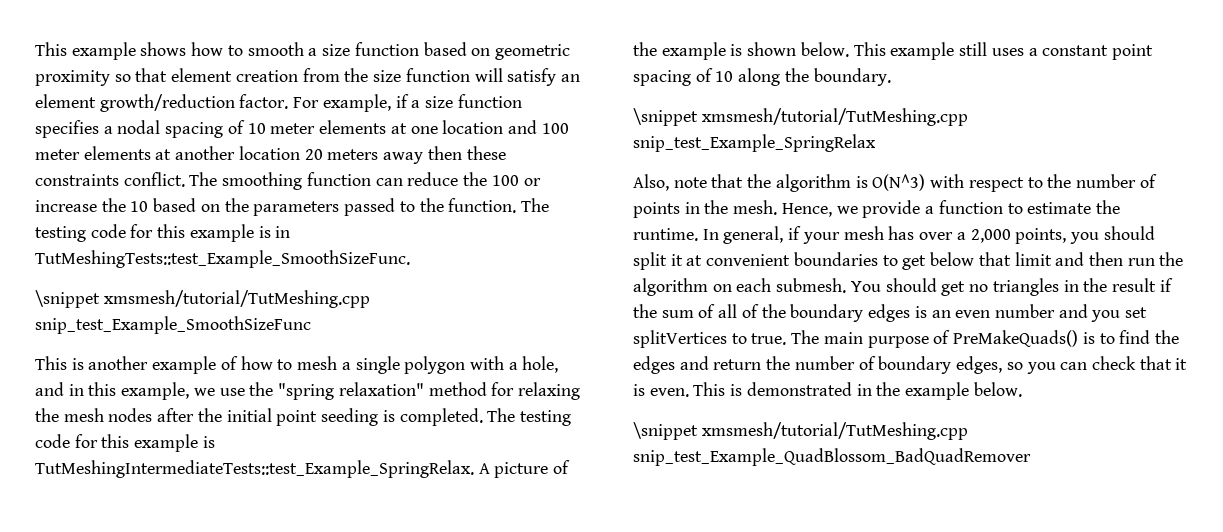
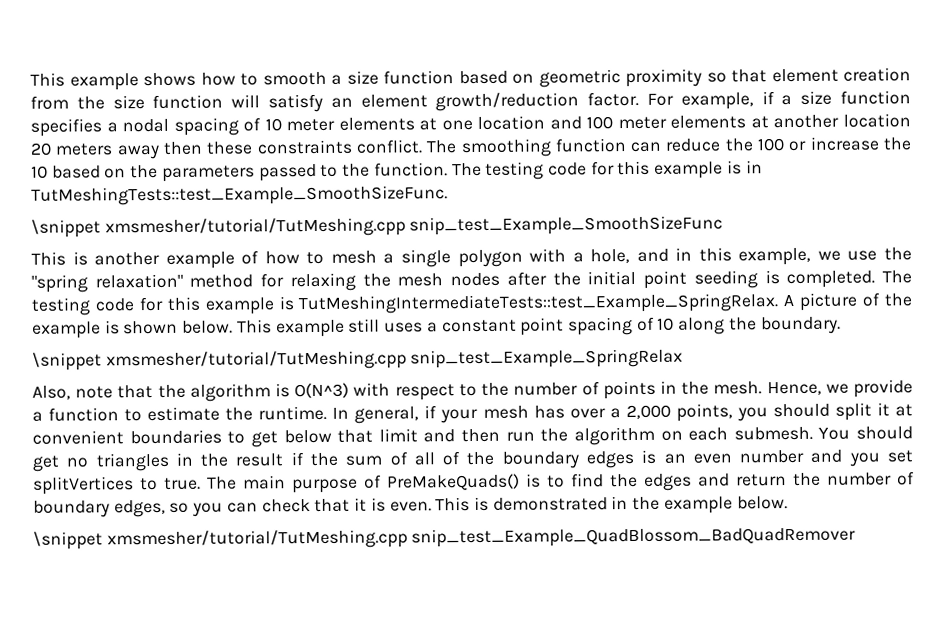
- \snippet xmsmesh/tutorial/TutMeshing.cpp snip_test_Example_SmoothSizeFunc
+ \snippet xmsmesher/tutorial/TutMeshing.cpp snip_test_Example_SmoothSizeFunc
- \snippet xmsmesh/tutorial/TutMeshing.cpp snip_test_Example_SpringRelax
+ \snippet xmsmesher/tutorial/TutMeshing.cpp snip_test_Example_SpringRelax
- \snippet xmsmesh/tutorial/TutMeshing.cpp snip_test_Example_QuadBlossom_BadQuadRemover
+ \snippet xmsmesher/tutorial/TutMeshing.cpp snip_test_Example_QuadBlossom_BadQuadRemover

